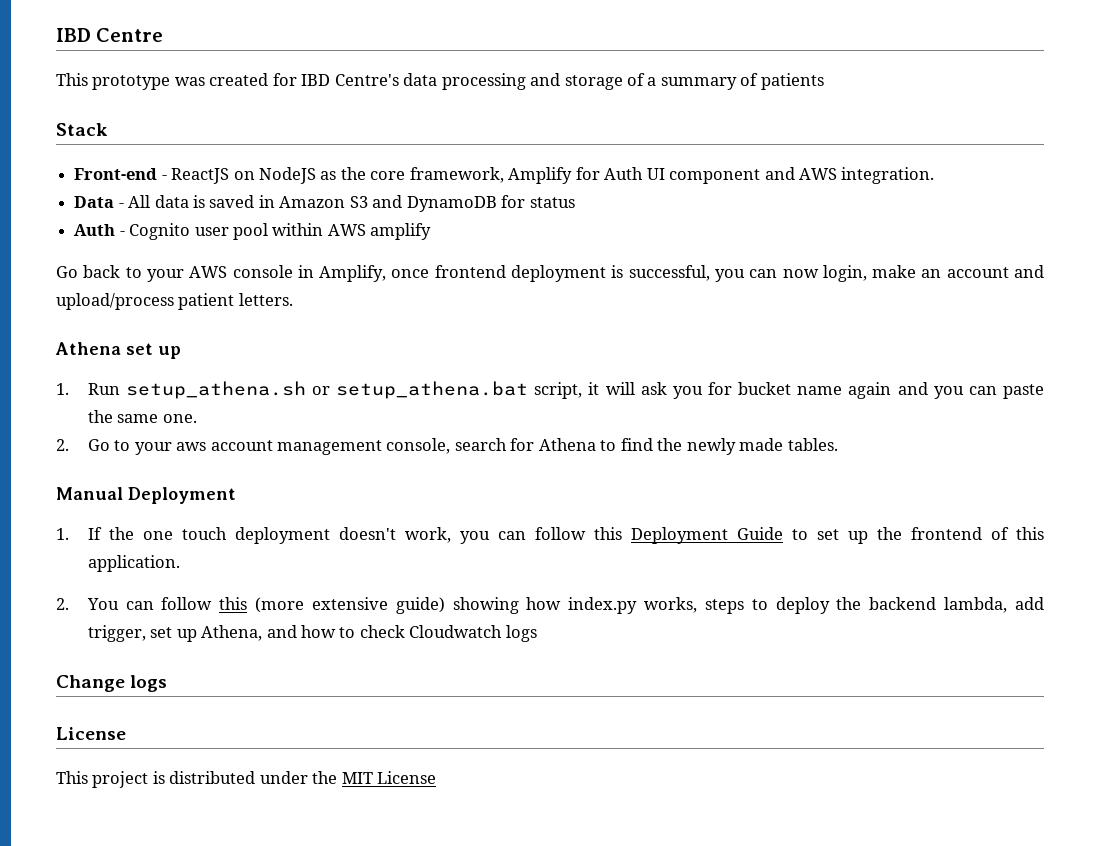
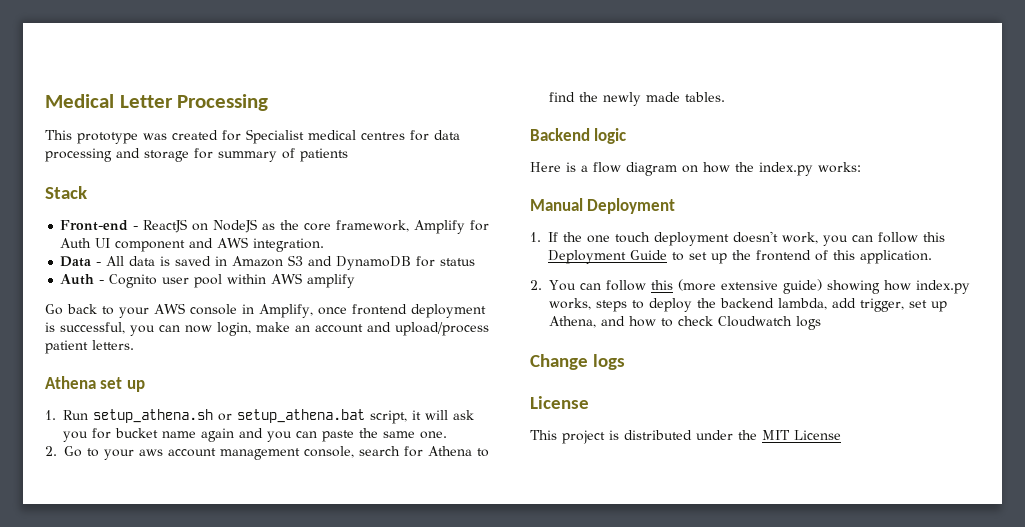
- IBD Centre
+ Medical Letter Processing
- This prototype was created for IBD Centre's data processing and storage of a summary of patients
+ This prototype was created for Specialist medical centres for data processing and storage for summary of patients
+ Backend logic
+ Here is a flow diagram on how the index.py works:

